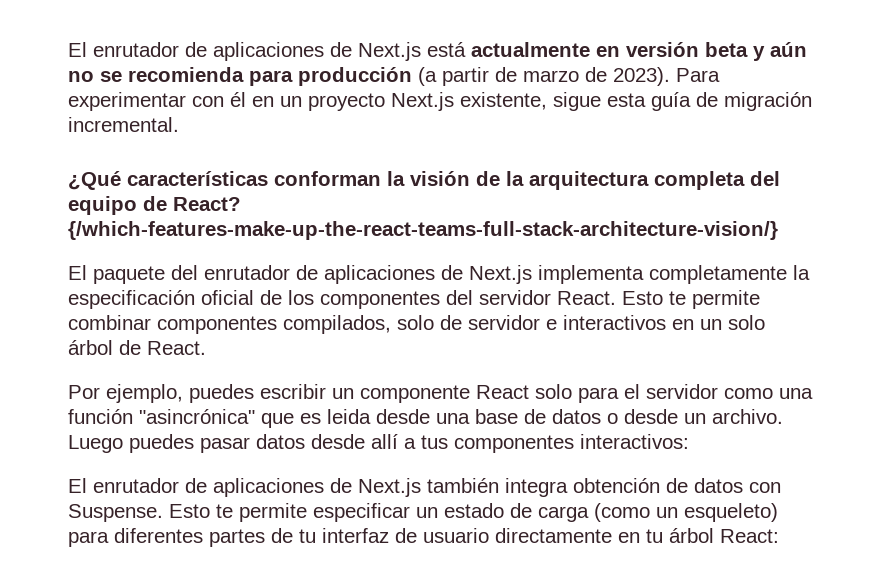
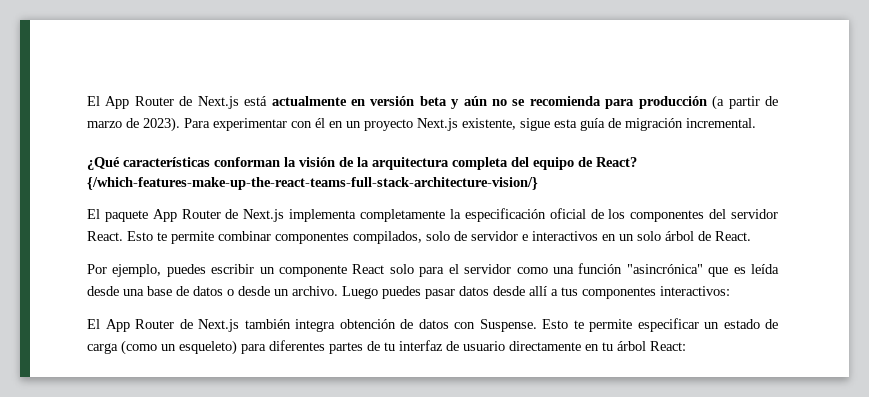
- El enrutador de aplicaciones de Next.js está actualmente en versión beta y aún no se recomienda para producción (a partir de marzo de 2023).
+ El App Router de Next.js está actualmente en versión beta y aún no se recomienda para producción (a partir de marzo de 2023).
- El paquete del enrutador de aplicaciones de Next.js implementa completamente la especificación oficial de los componentes del servidor React.
+ El paquete App Router de Next.js implementa completamente la especificación oficial de los componentes del servidor React.
- Por ejemplo, puedes escribir un componente React solo para el servidor como una función "asincrónica" que es leida desde una base de datos o desde un archivo.
+ Por ejemplo, puedes escribir un componente React solo para el servidor como una función "asincrónica" que es leída desde una base de datos o desde un archivo.
- El enrutador de aplicaciones de Next.js también integra obtención de datos con Suspense.
+ El App Router de Next.js también integra obtención de datos con Suspense.

